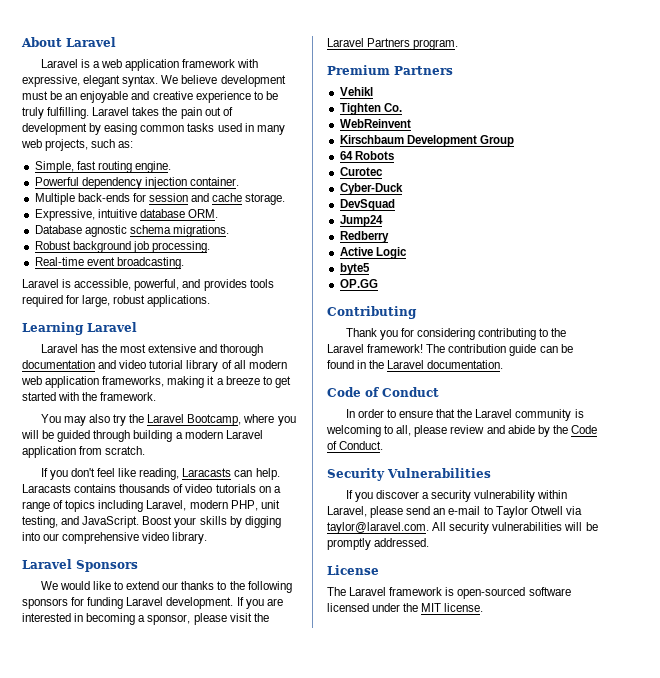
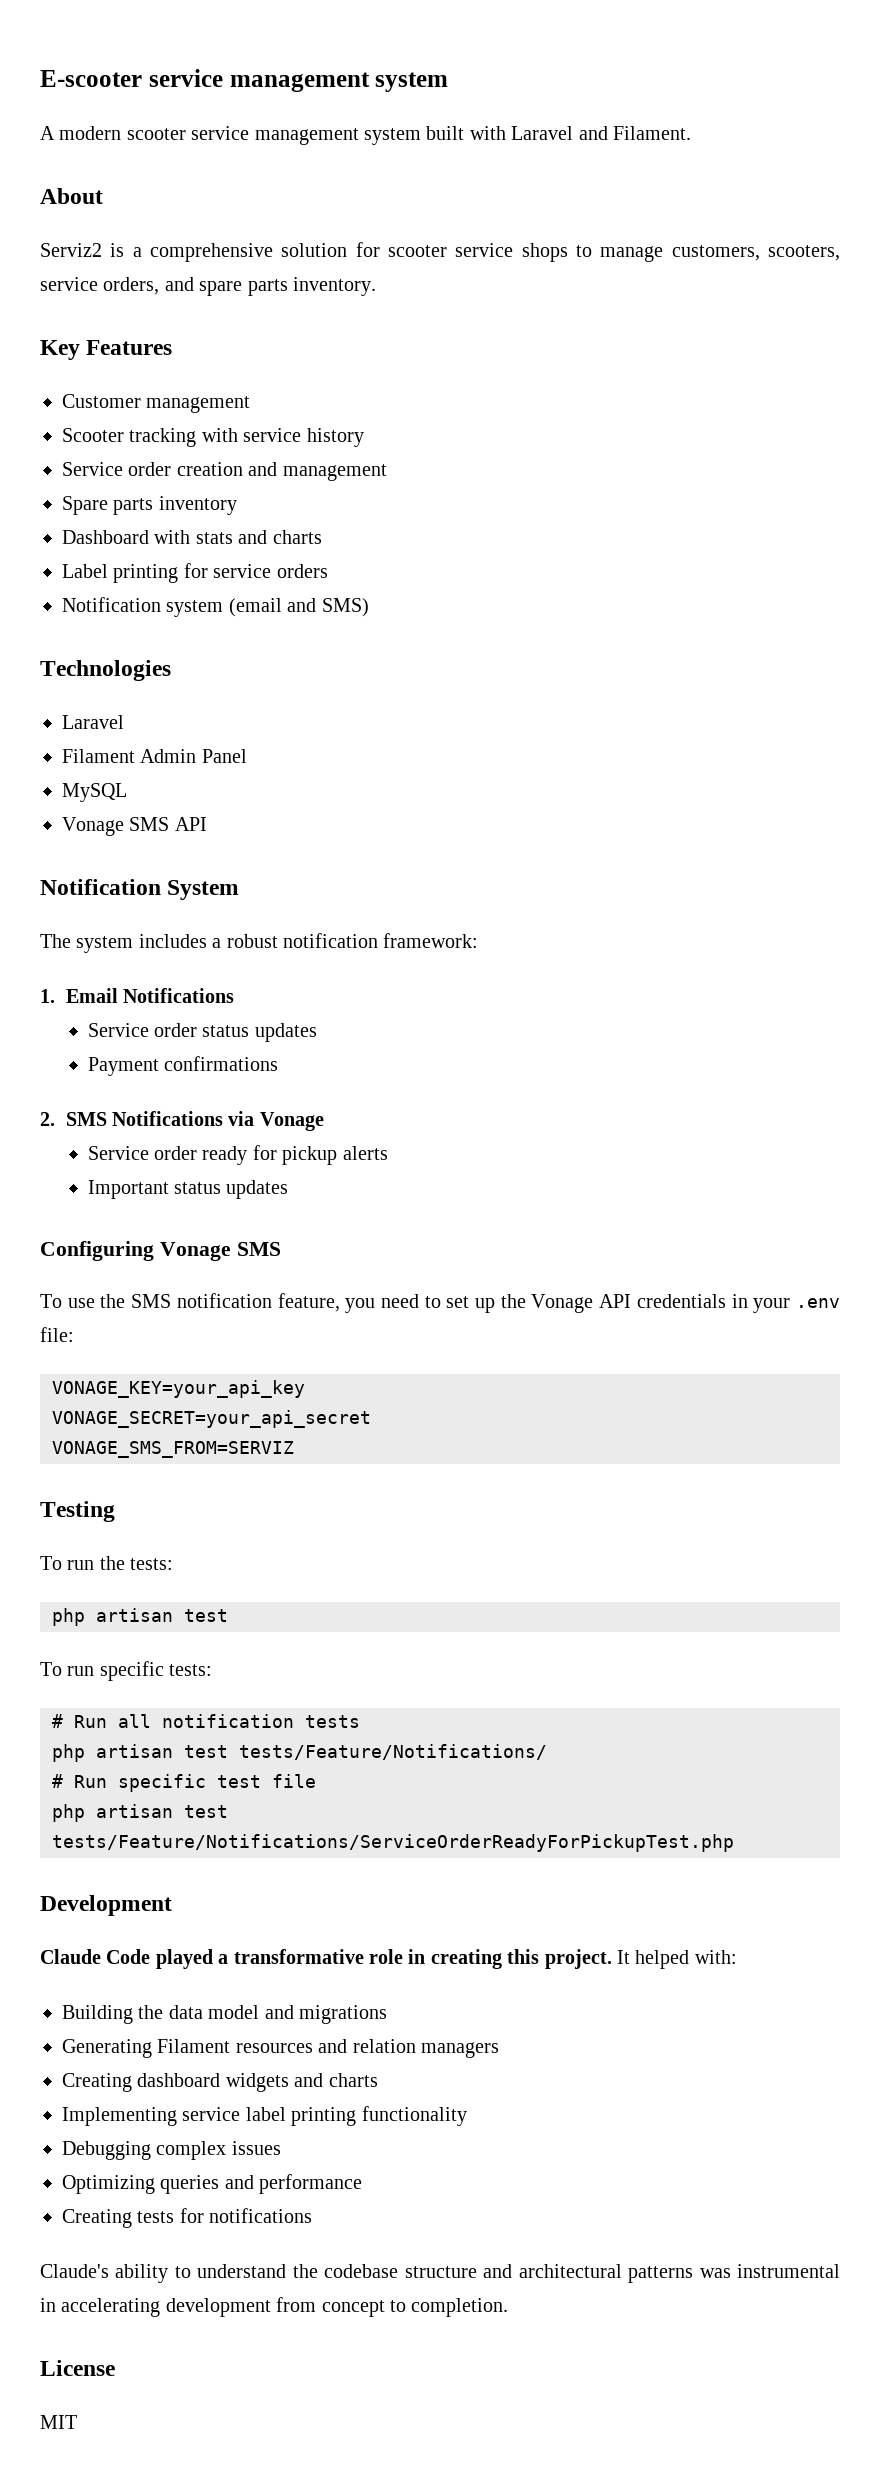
- About Laravel
- Laravel is a web application framework with expressive, elegant syntax. We believe development must be an enjoyable and creative experience to be truly fulfilling. Laravel takes the pain out of development by easing common tasks used in many web projects, such as:
- Simple, fast routing engine.
- Powerful dependency injection container.
- Multiple back-ends for session and cache storage.
- Expressive, intuitive database ORM.
- Database agnostic schema migrations.
- Robust background job processing.
- Real-time event broadcasting.
- Laravel is accessible, powerful, and provides tools required for large, robust applications.
- Learning Laravel
- Laravel has the most extensive and thorough documentation and video tutorial library of all modern web application frameworks, making it a breeze to get started with the framework.
- You may also try the Laravel Bootcamp, where you will be guided through building a modern Laravel application from scratch.
- If you don't feel like reading, Laracasts can help. Laracasts contains thousands of video tutorials on a range of topics including Laravel, modern PHP, unit testing, and JavaScript. Boost your skills by digging into our comprehensive video library.
- Laravel Sponsors
- We would like to extend our thanks to the following sponsors for funding Laravel development. If you are interested in becoming a sponsor, please visit the Laravel Partners program.
- Premium Partners
- Vehikl
- Tighten Co.
- WebReinvent
- Kirschbaum Development Group
- 64 Robots
- Curotec
- Cyber-Duck
- DevSquad
- Jump24
- Redberry
- Active Logic
- byte5
- OP.GG
- Contributing
- Thank you for considering contributing to the Laravel framework! The contribution guide can be found in the Laravel documentation.
- Code of Conduct
- In order to ensure that the Laravel community is welcoming to all, please review and abide by the Code of Conduct.
- Security Vulnerabilities
- If you discover a security vulnerability within Laravel, please send an e-mail to Taylor Otwell via taylor@laravel.com. All security vulnerabilities will be promptly addressed.
+ E-scooter service management system
+ A modern scooter service management system built with Laravel and Filament.
+ About
+ Serviz2 is a comprehensive solution for scooter service shops to manage customers, scooters, service orders, and spare parts inventory.
+ Key Features
+ Customer management
+ Scooter tracking with service history
+ Service order creation and management
+ Spare parts inventory
+ Dashboard with stats and charts
+ Label printing for service orders
+ Notification system (email and SMS)
+ Technologies
+ Laravel
+ Filament Admin Panel
+ MySQL
+ Vonage SMS API
+ Notification System
+ The system includes a robust notification framework:
+ 1. Email Notifications
+ Service order status updates
+ Payment confirmations
+ 2. SMS Notifications via Vonage
+ Service order ready for pickup alerts
+ Important status updates
+ Configuring Vonage SMS
+ To use the SMS notification feature, you need to set up the Vonage API credentials in your .env file:
+ VONAGE_KEY=your_api_key
+ VONAGE_SECRET=your_api_secret
+ VONAGE_SMS_FROM=SERVIZ
+ Testing
+ To run the tests:
+ php artisan test
+ To run specific tests:
+ # Run all notification tests
+ php artisan test tests/Feature/Notifications/
+ # Run specific test file
+ php artisan test tests/Feature/Notifications/ServiceOrderReadyForPickupTest.php
+ Development
+ Claude Code played a transformative role in creating this project. It helped with:
+ Building the data model and migrations
+ Generating Filament resources and relation managers
+ Creating dashboard widgets and charts
+ Implementing service label printing functionality
+ Debugging complex issues
+ Optimizing queries and performance
+ Creating tests for notifications
+ Claude's ability to understand the codebase structure and architectural patterns was instrumental in accelerating development from concept to completion.
  License
- The Laravel framework is open-sourced software licensed under the MIT license.
+ MIT

